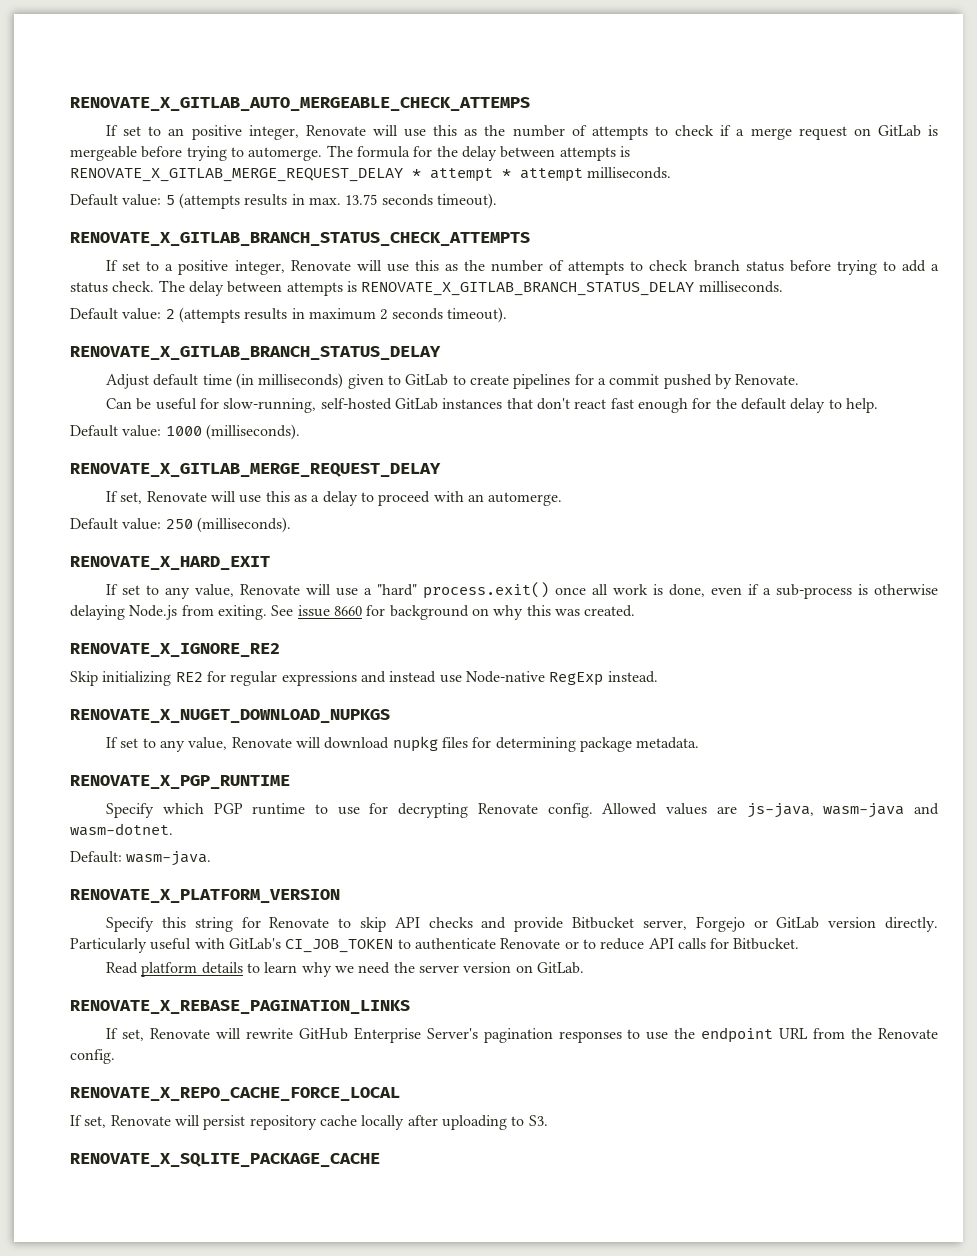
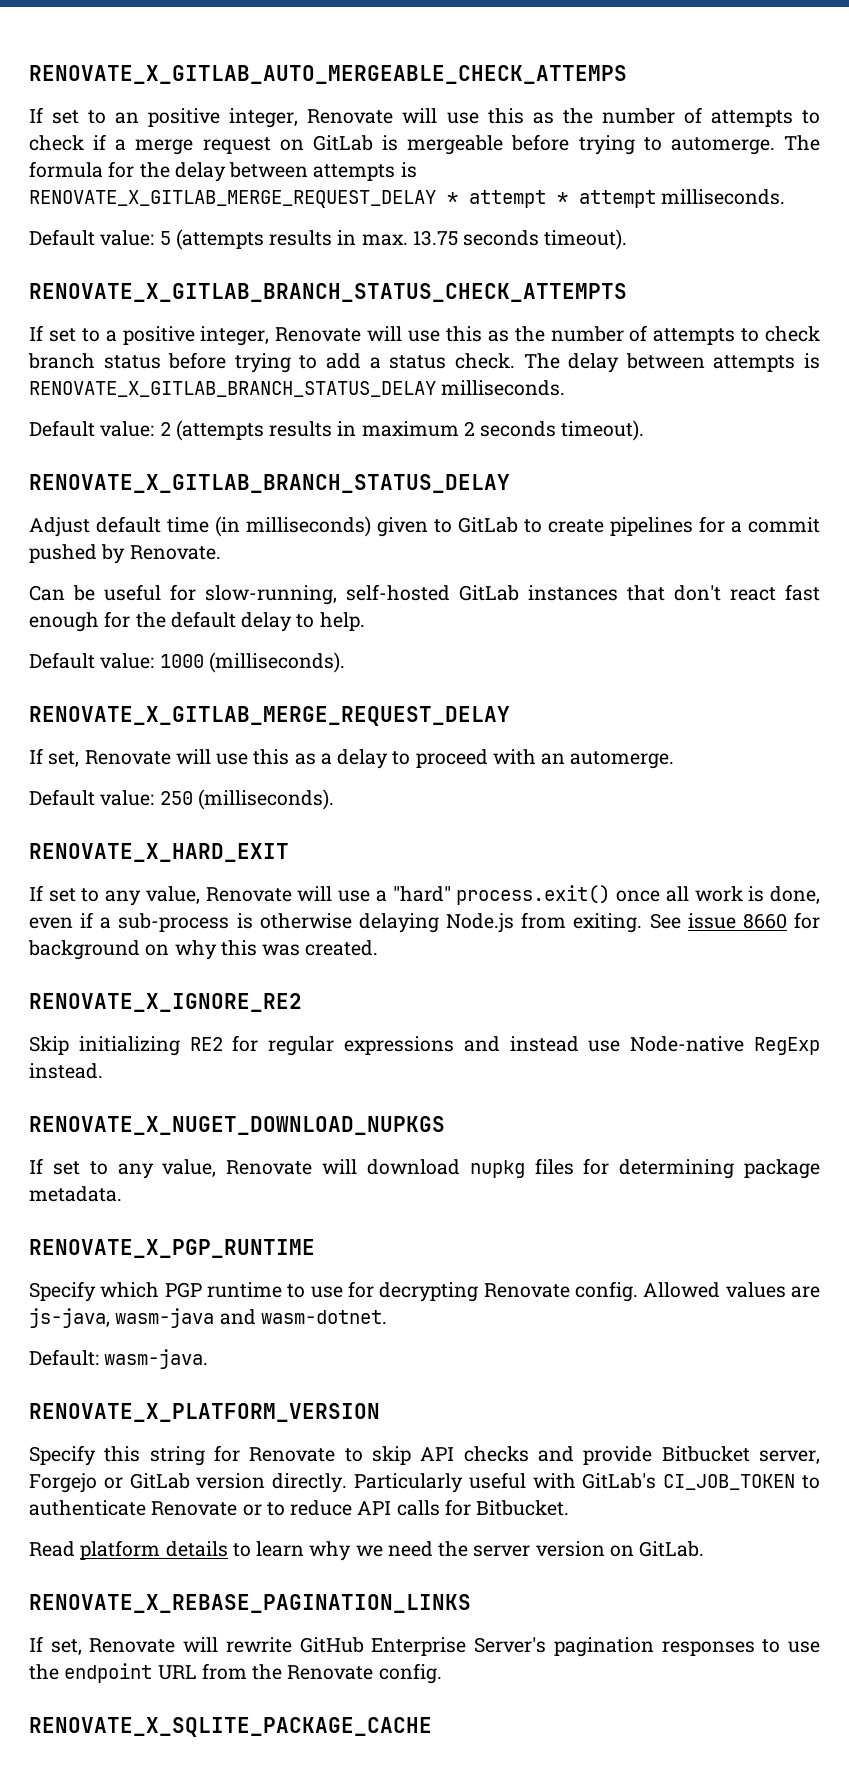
- RENOVATE_X_REPO_CACHE_FORCE_LOCAL
- If set, Renovate will persist repository cache locally after uploading to S3.

